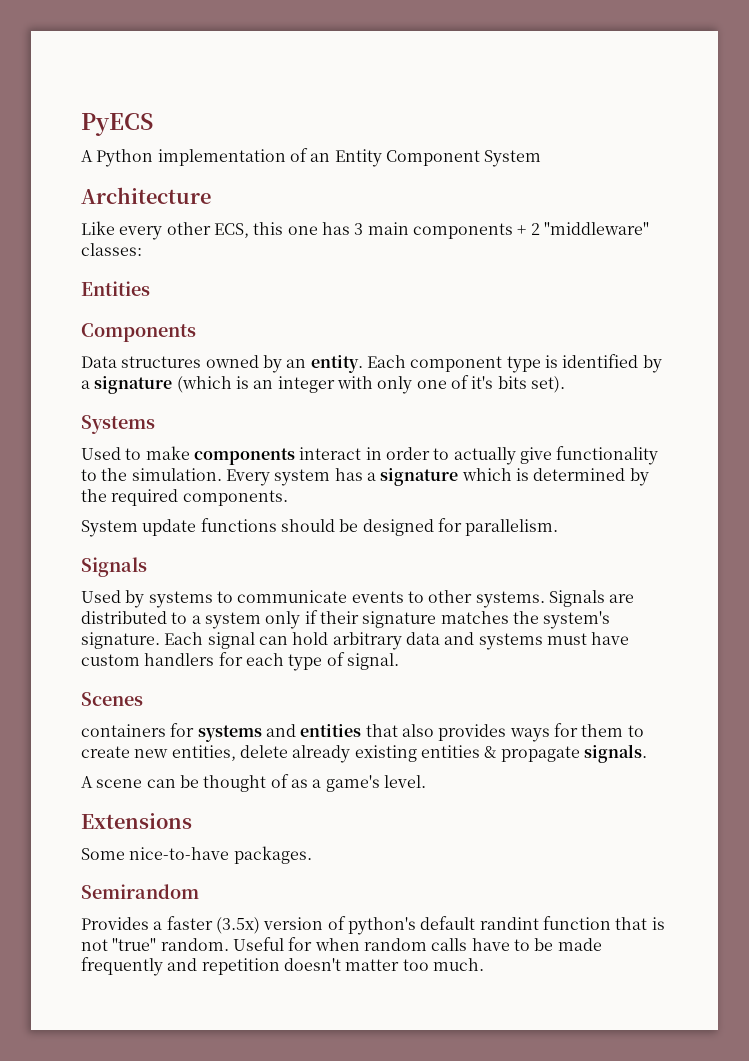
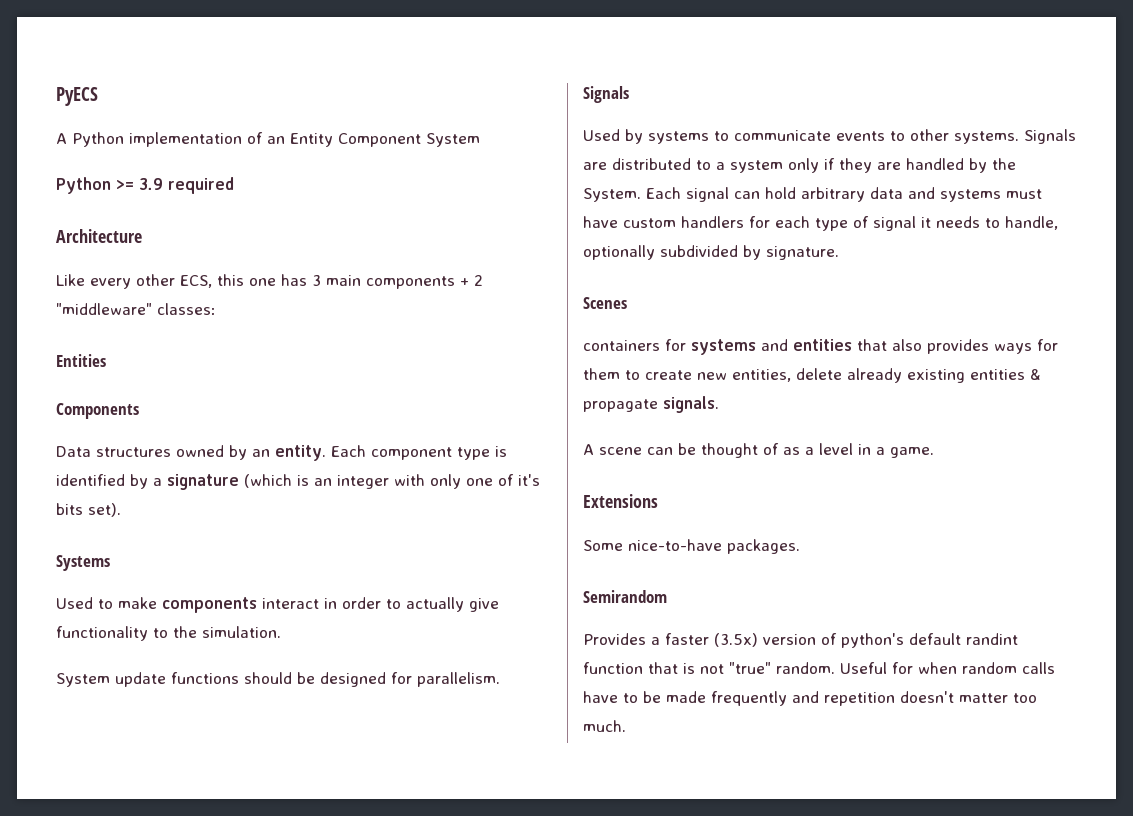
+ Python >= 3.9 required
- Every system has a signature which is determined by the required components.
- Signals are distributed to a system only if their signature matches the system's signature.
+ Signals are distributed to a system only if they are handled by the System.
- Each signal can hold arbitrary data and systems must have custom handlers for each type of signal.
+ Each signal can hold arbitrary data and systems must have custom handlers for each type of signal it needs to handle, optionally subdivided by signature.
- A scene can be thought of as a game's level.
+ A scene can be thought of as a level in a game.

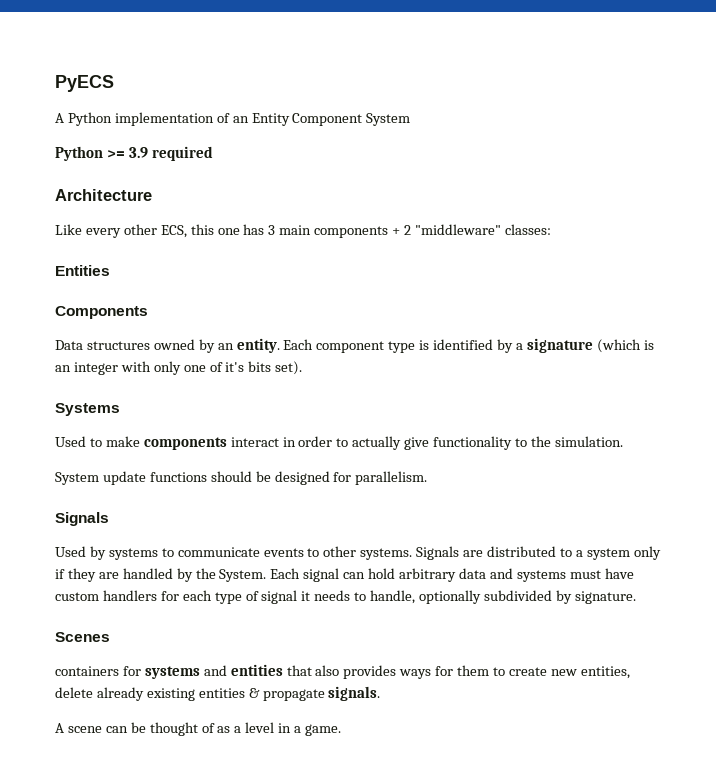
- Extensions
- Some nice-to-have packages.
- Semirandom
- Provides a faster (3.5x) version of python's default randint function that is not "true" random. Useful for when random calls have to be made frequently and repetition doesn't matter too much.

